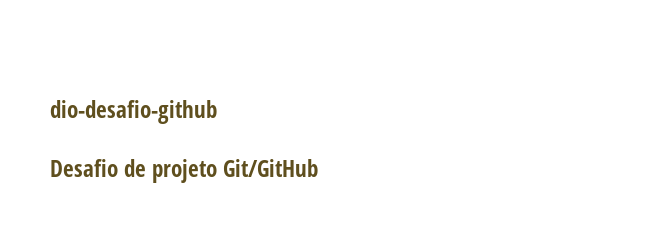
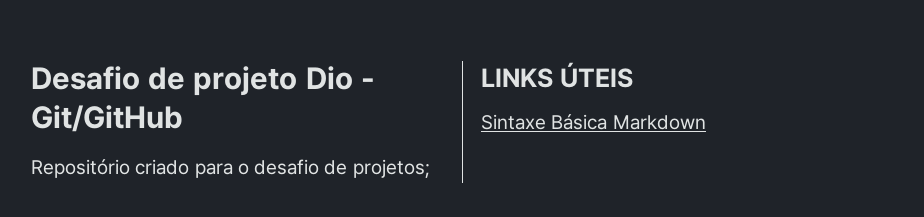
- dio-desafio-github
- Desafio de projeto Git/GitHub
+ Desafio de projeto Dio - Git/GitHub
+ Repositório criado para o desafio de projetos;
+ LINKS ÚTEIS
+ Sintaxe Básica Markdown

